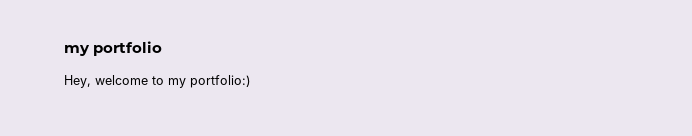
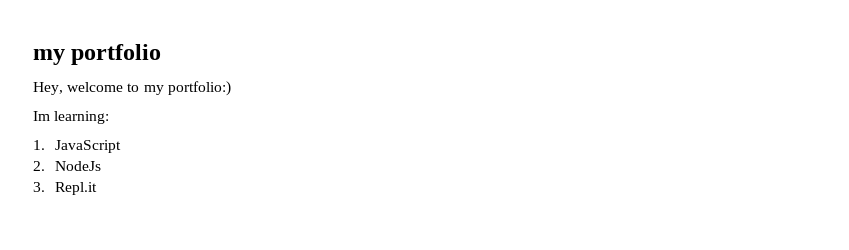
+ Im learning:
+ 1. JavaScript
+ 2. NodeJs
+ 3. Repl.it

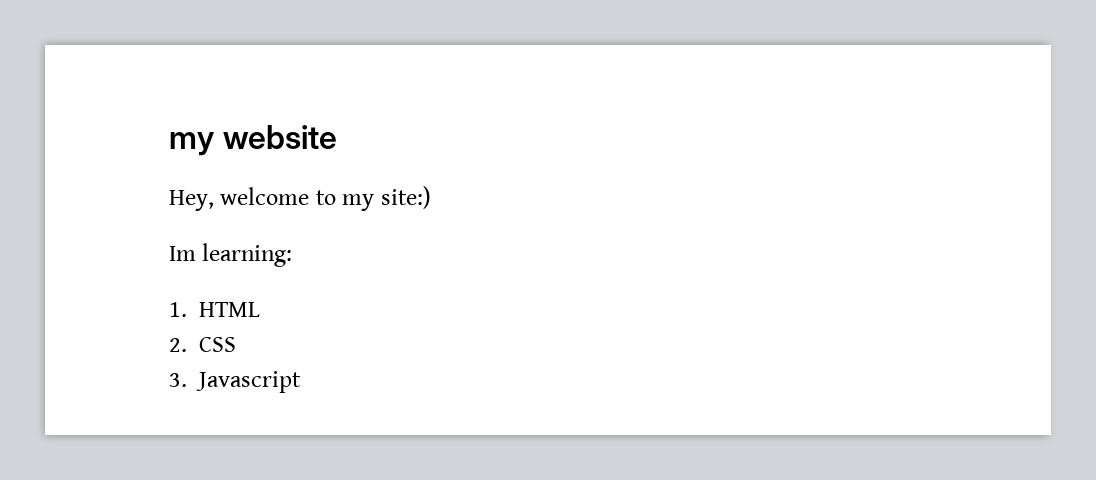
- my portfolio
+ my website
- Hey, welcome to my portfolio:)
+ Hey, welcome to my site:)
- 1. JavaScript
+ 1. HTML
- 2. NodeJs
+ 2. CSS
- 3. Repl.it
+ 3. Javascript

